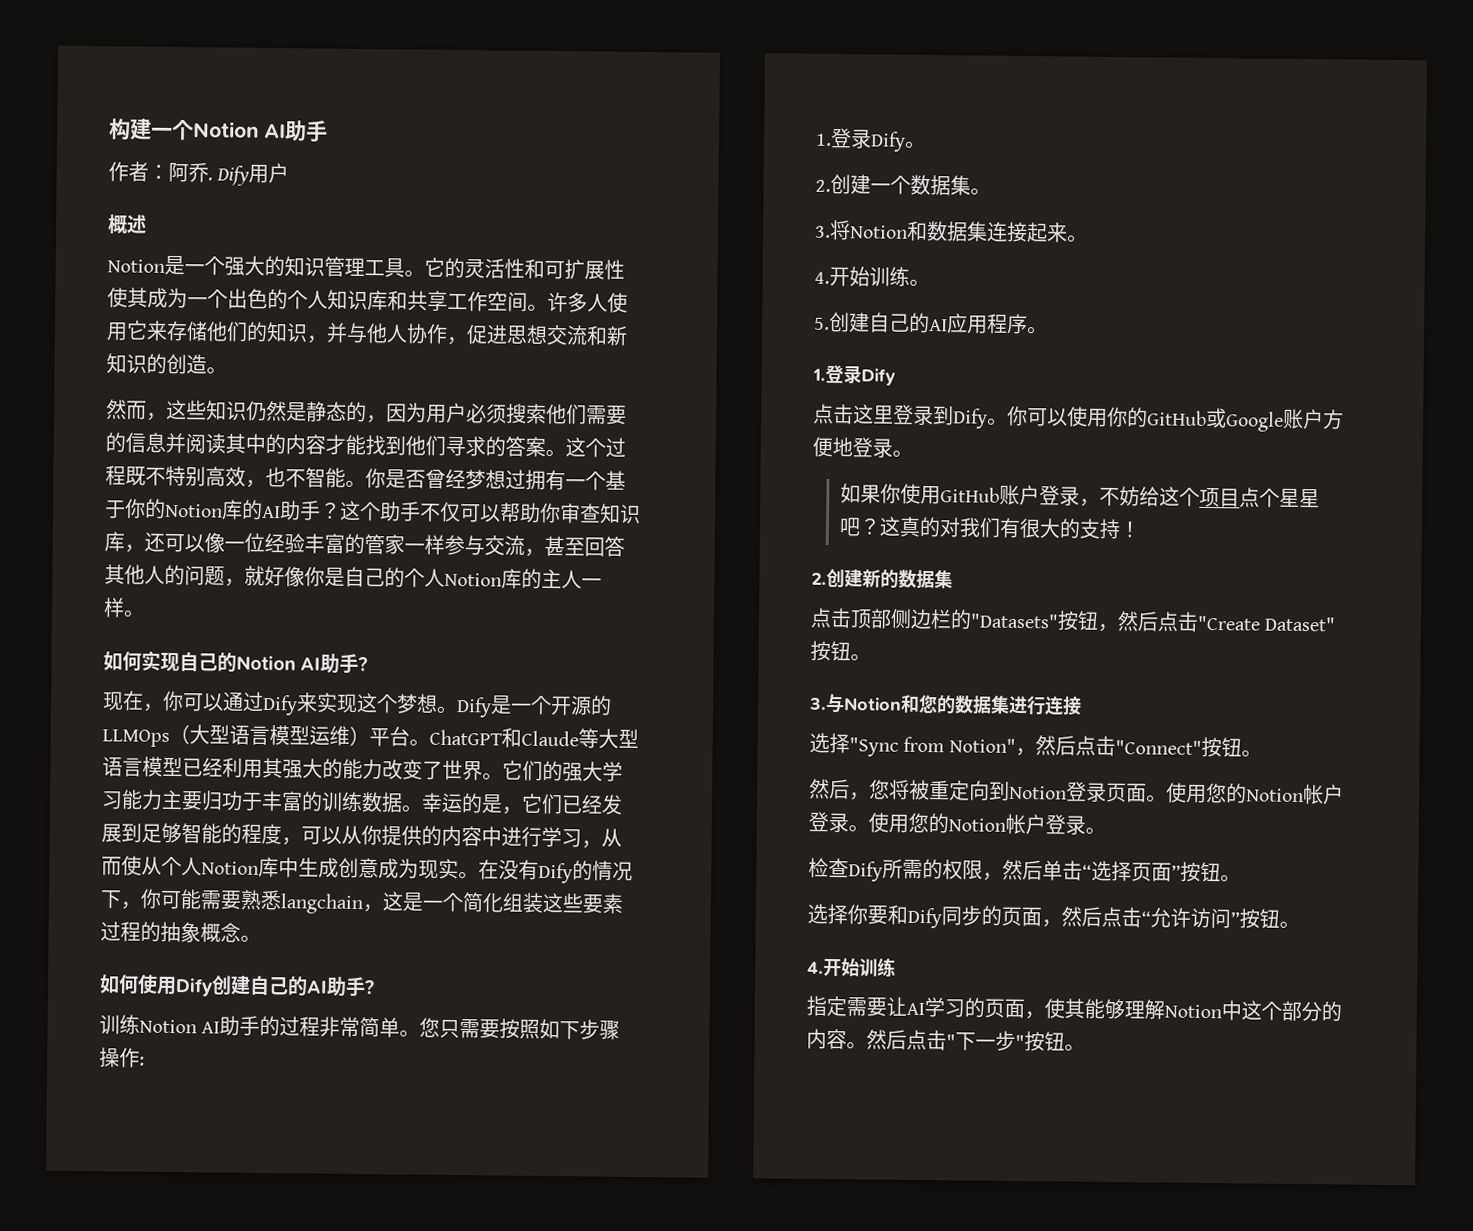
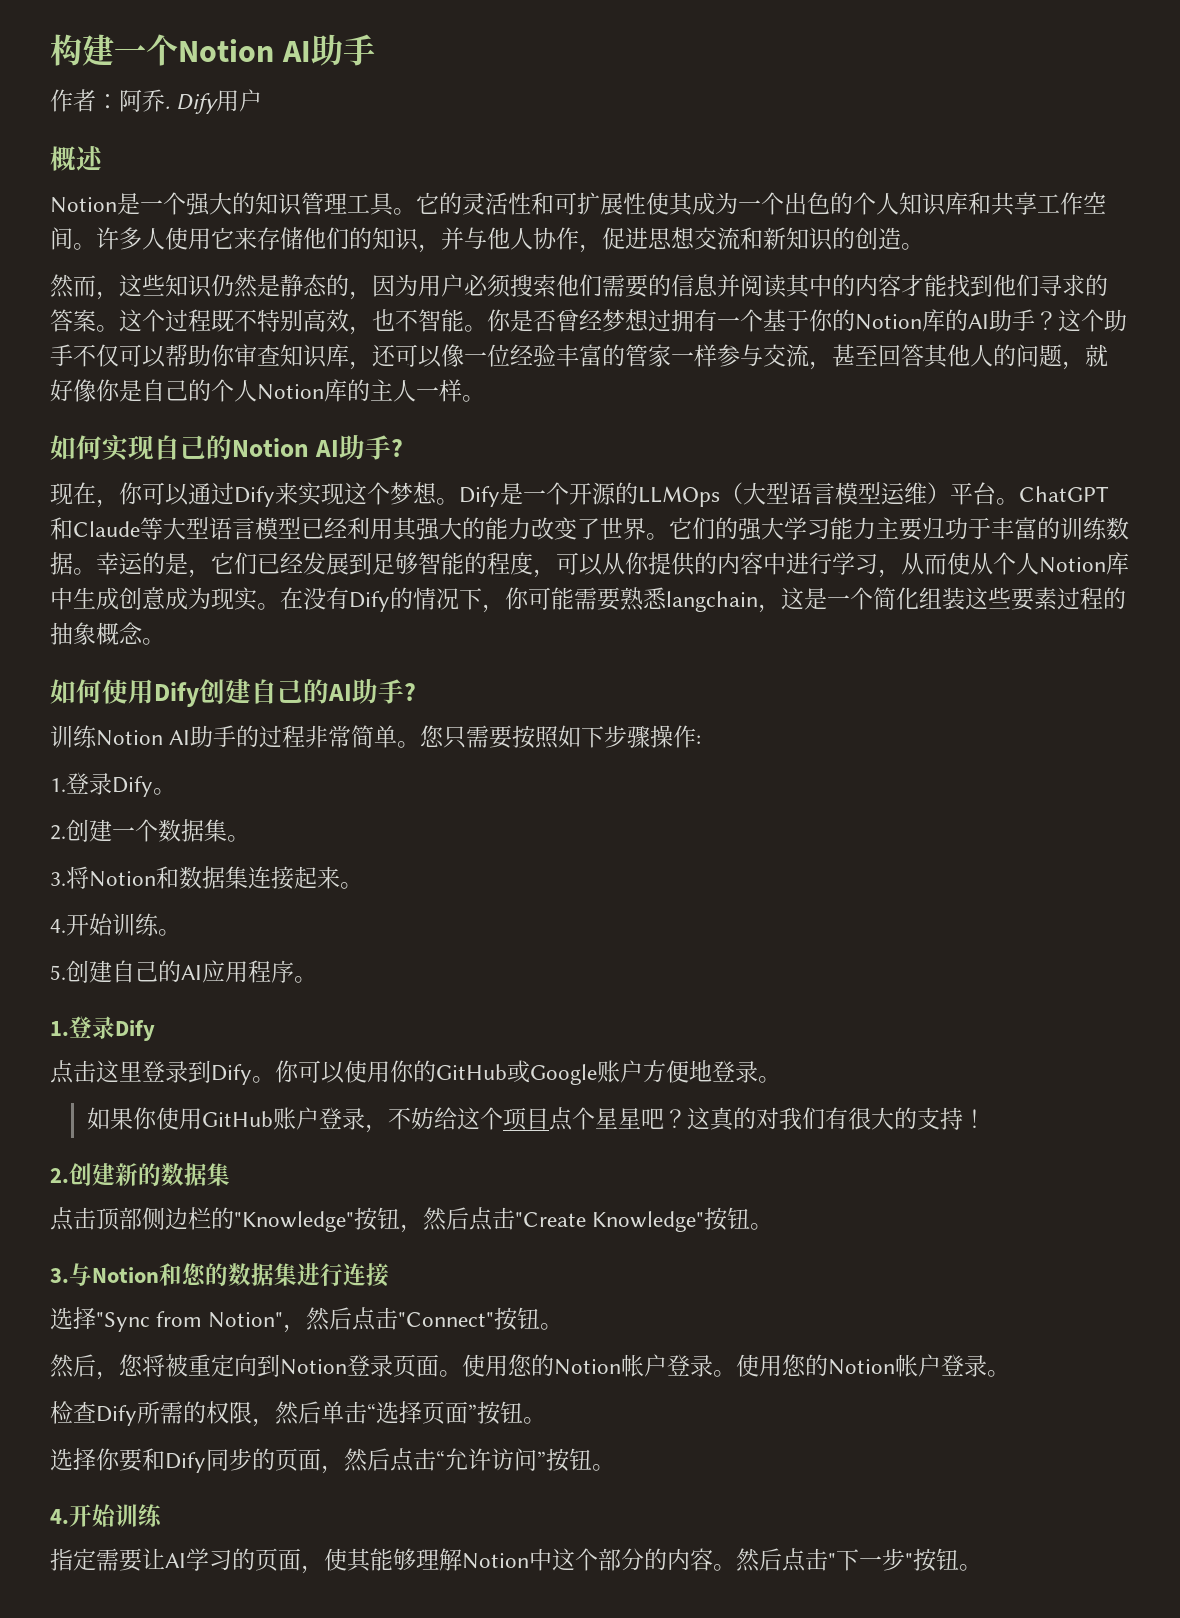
- 点击顶部侧边栏的"Datasets"按钮，然后点击"Create Dataset"按钮。
+ 点击顶部侧边栏的"Knowledge"按钮，然后点击"Create Knowledge"按钮。

